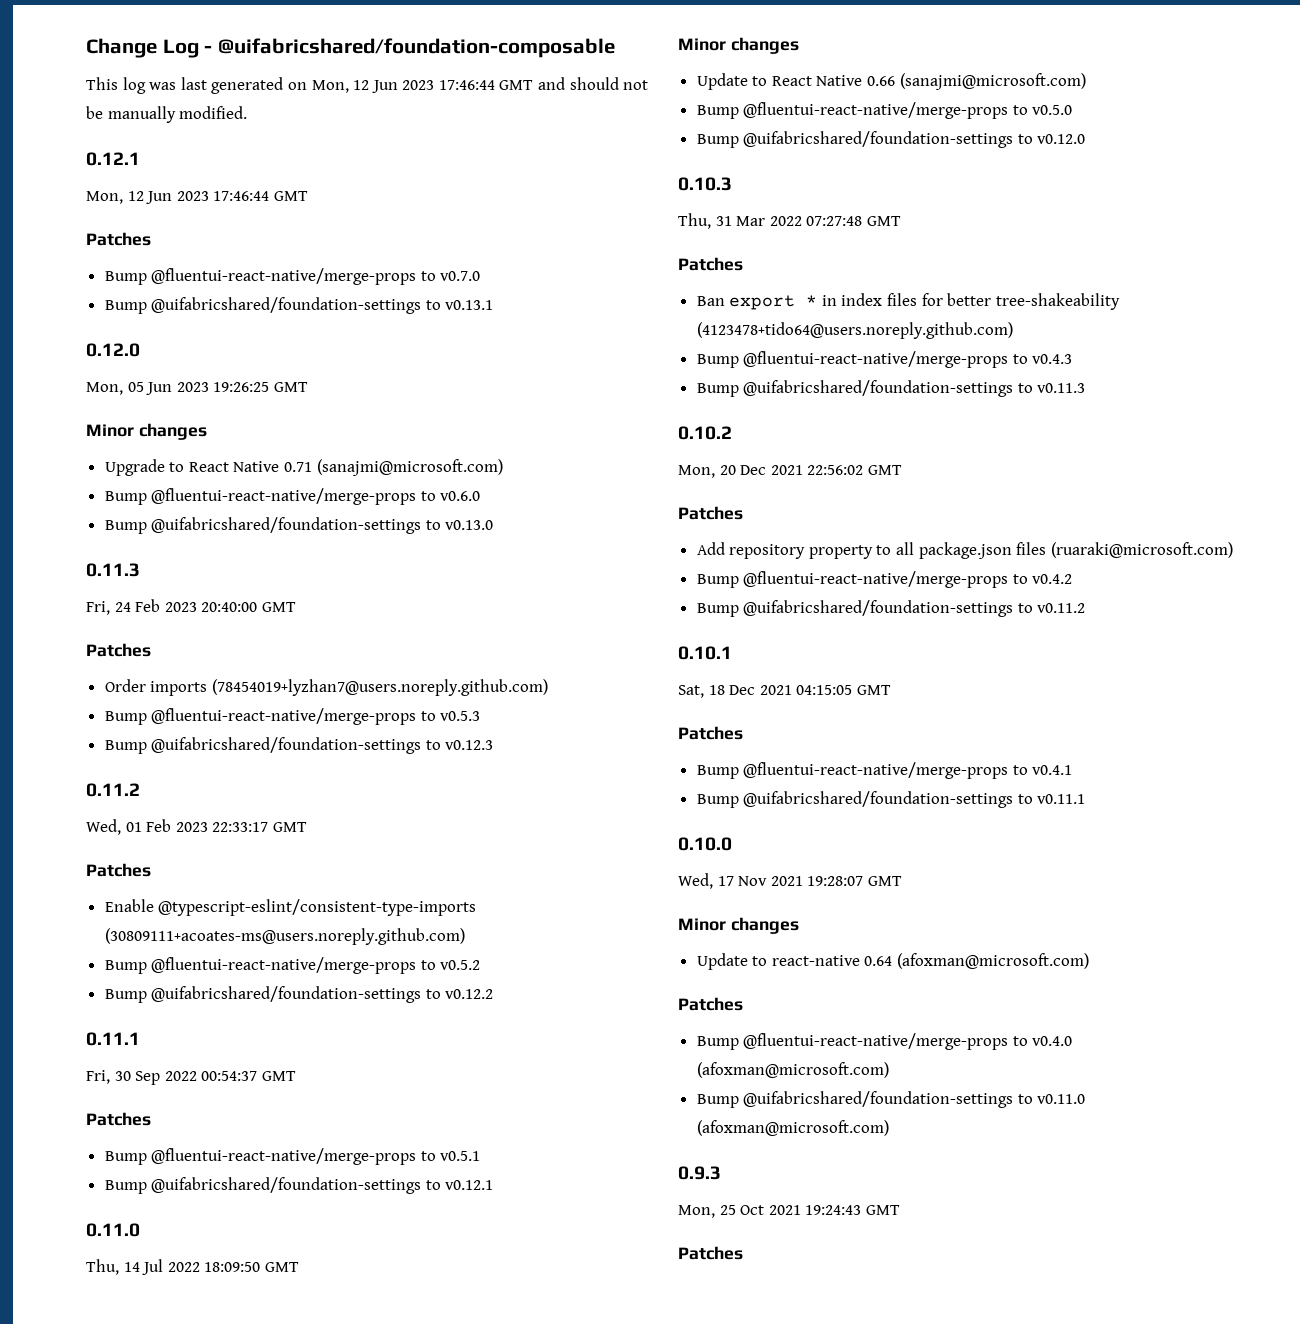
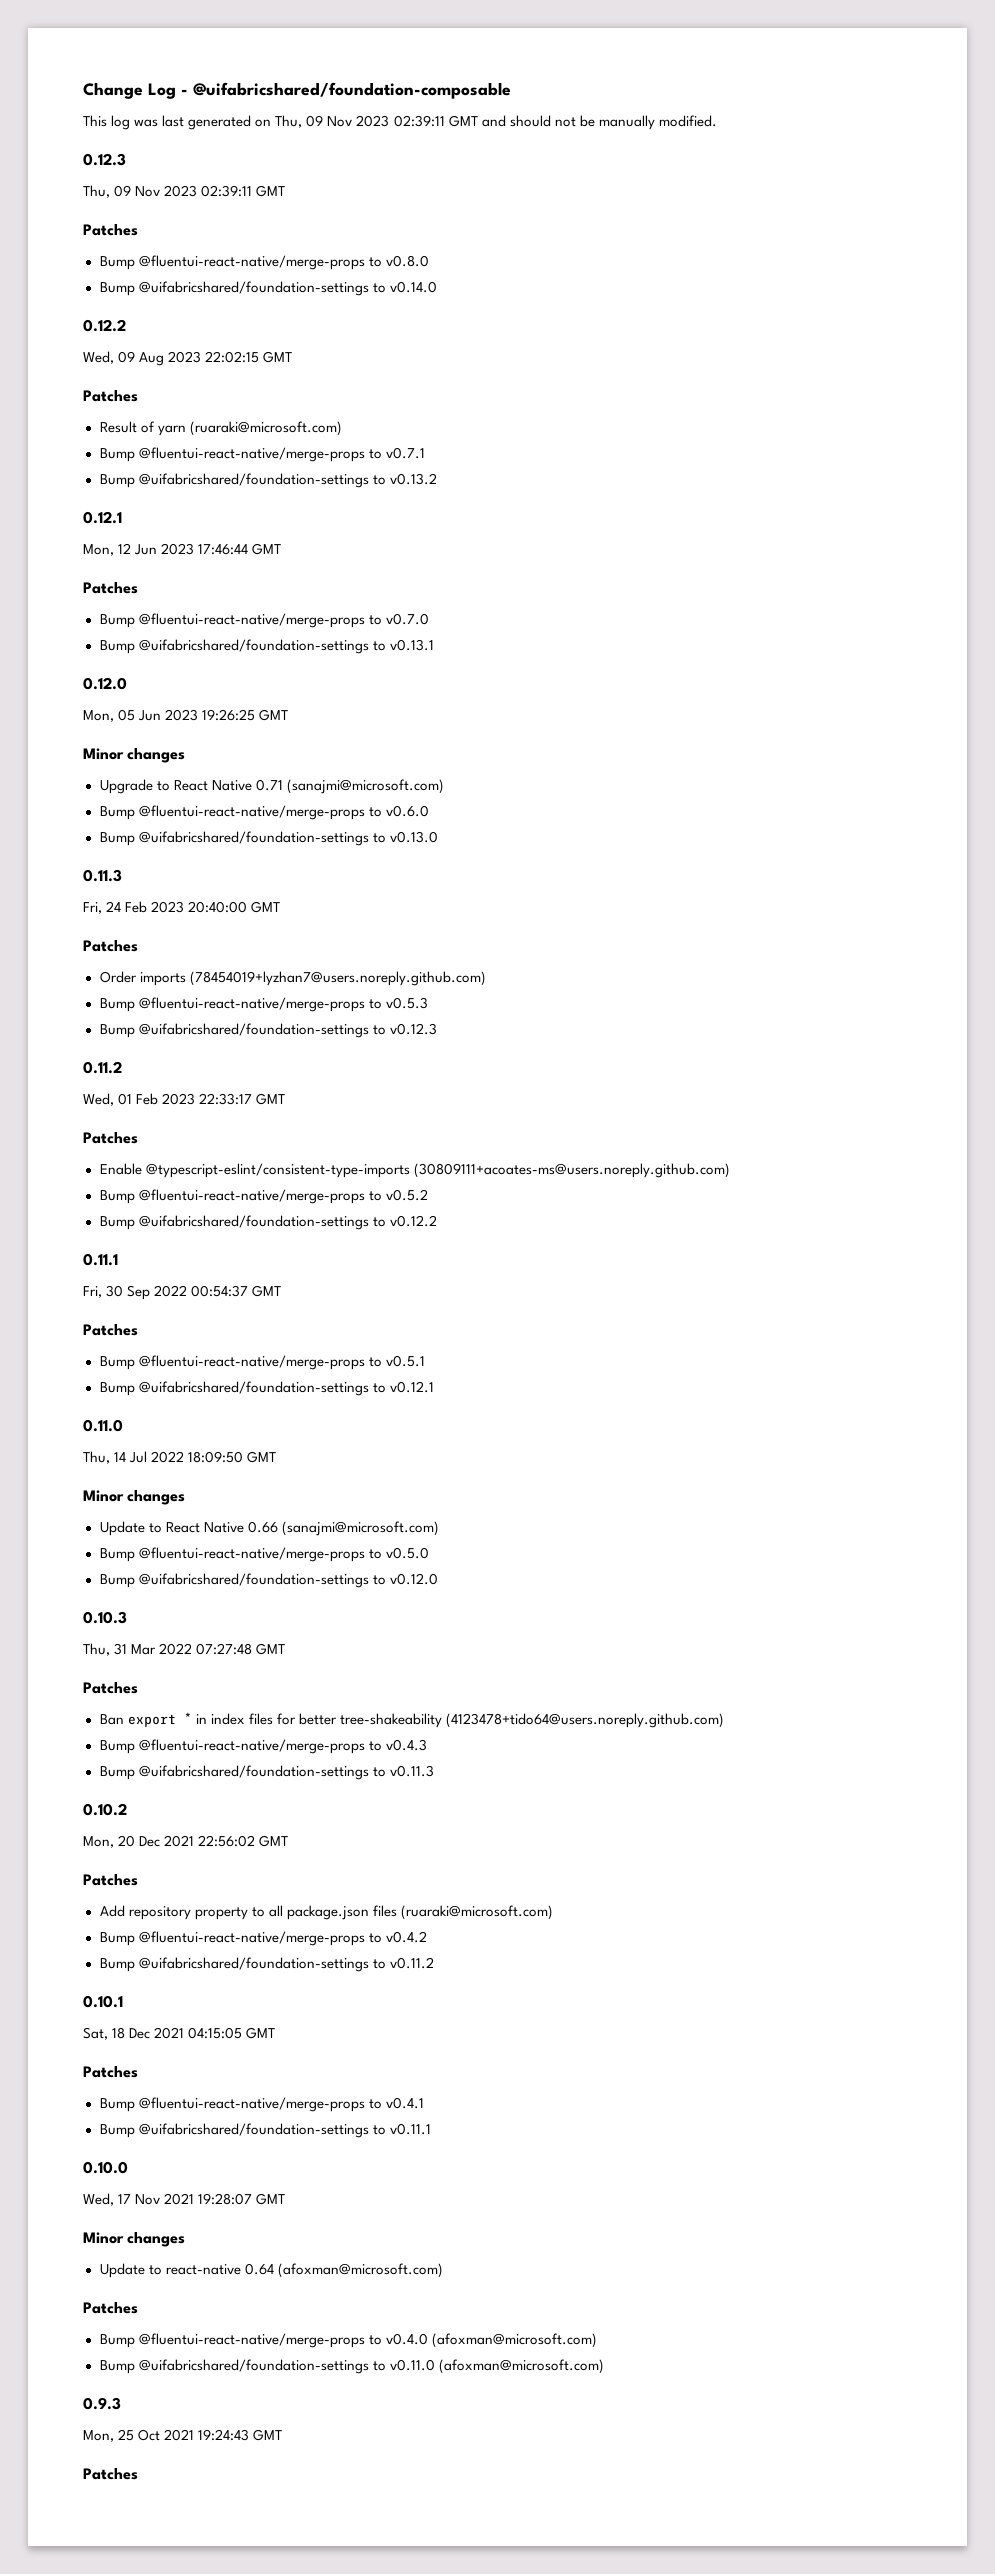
- This log was last generated on Mon, 12 Jun 2023 17:46:44 GMT and should not be manually modified.
+ This log was last generated on Thu, 09 Nov 2023 02:39:11 GMT and should not be manually modified.
+ 0.12.3
+ Thu, 09 Nov 2023 02:39:11 GMT
+ Patches
+ Bump @fluentui-react-native/merge-props to v0.8.0
+ Bump @uifabricshared/foundation-settings to v0.14.0
+ 0.12.2
+ Wed, 09 Aug 2023 22:02:15 GMT
+ Patches
+ Result of yarn (ruaraki@microsoft.com)
+ Bump @fluentui-react-native/merge-props to v0.7.1
+ Bump @uifabricshared/foundation-settings to v0.13.2

